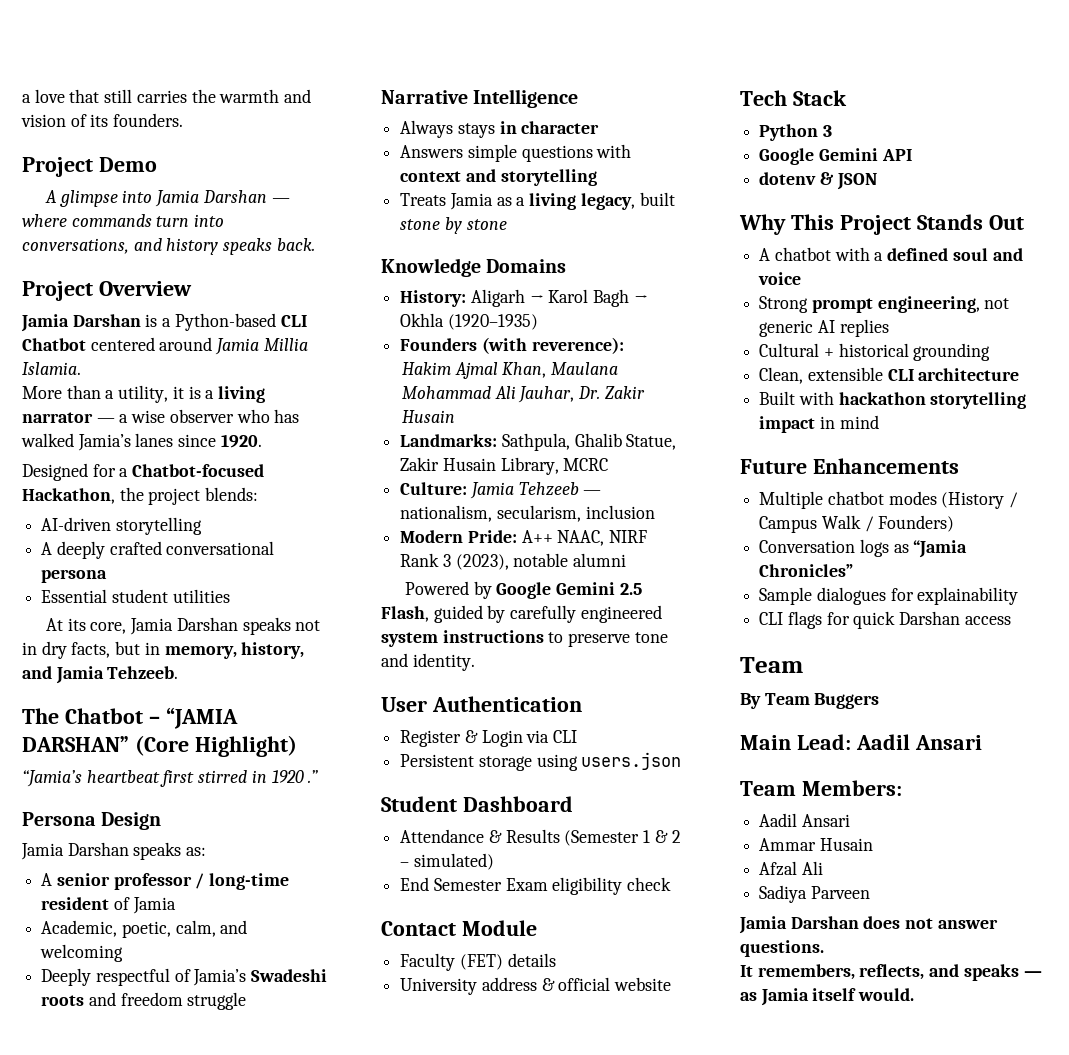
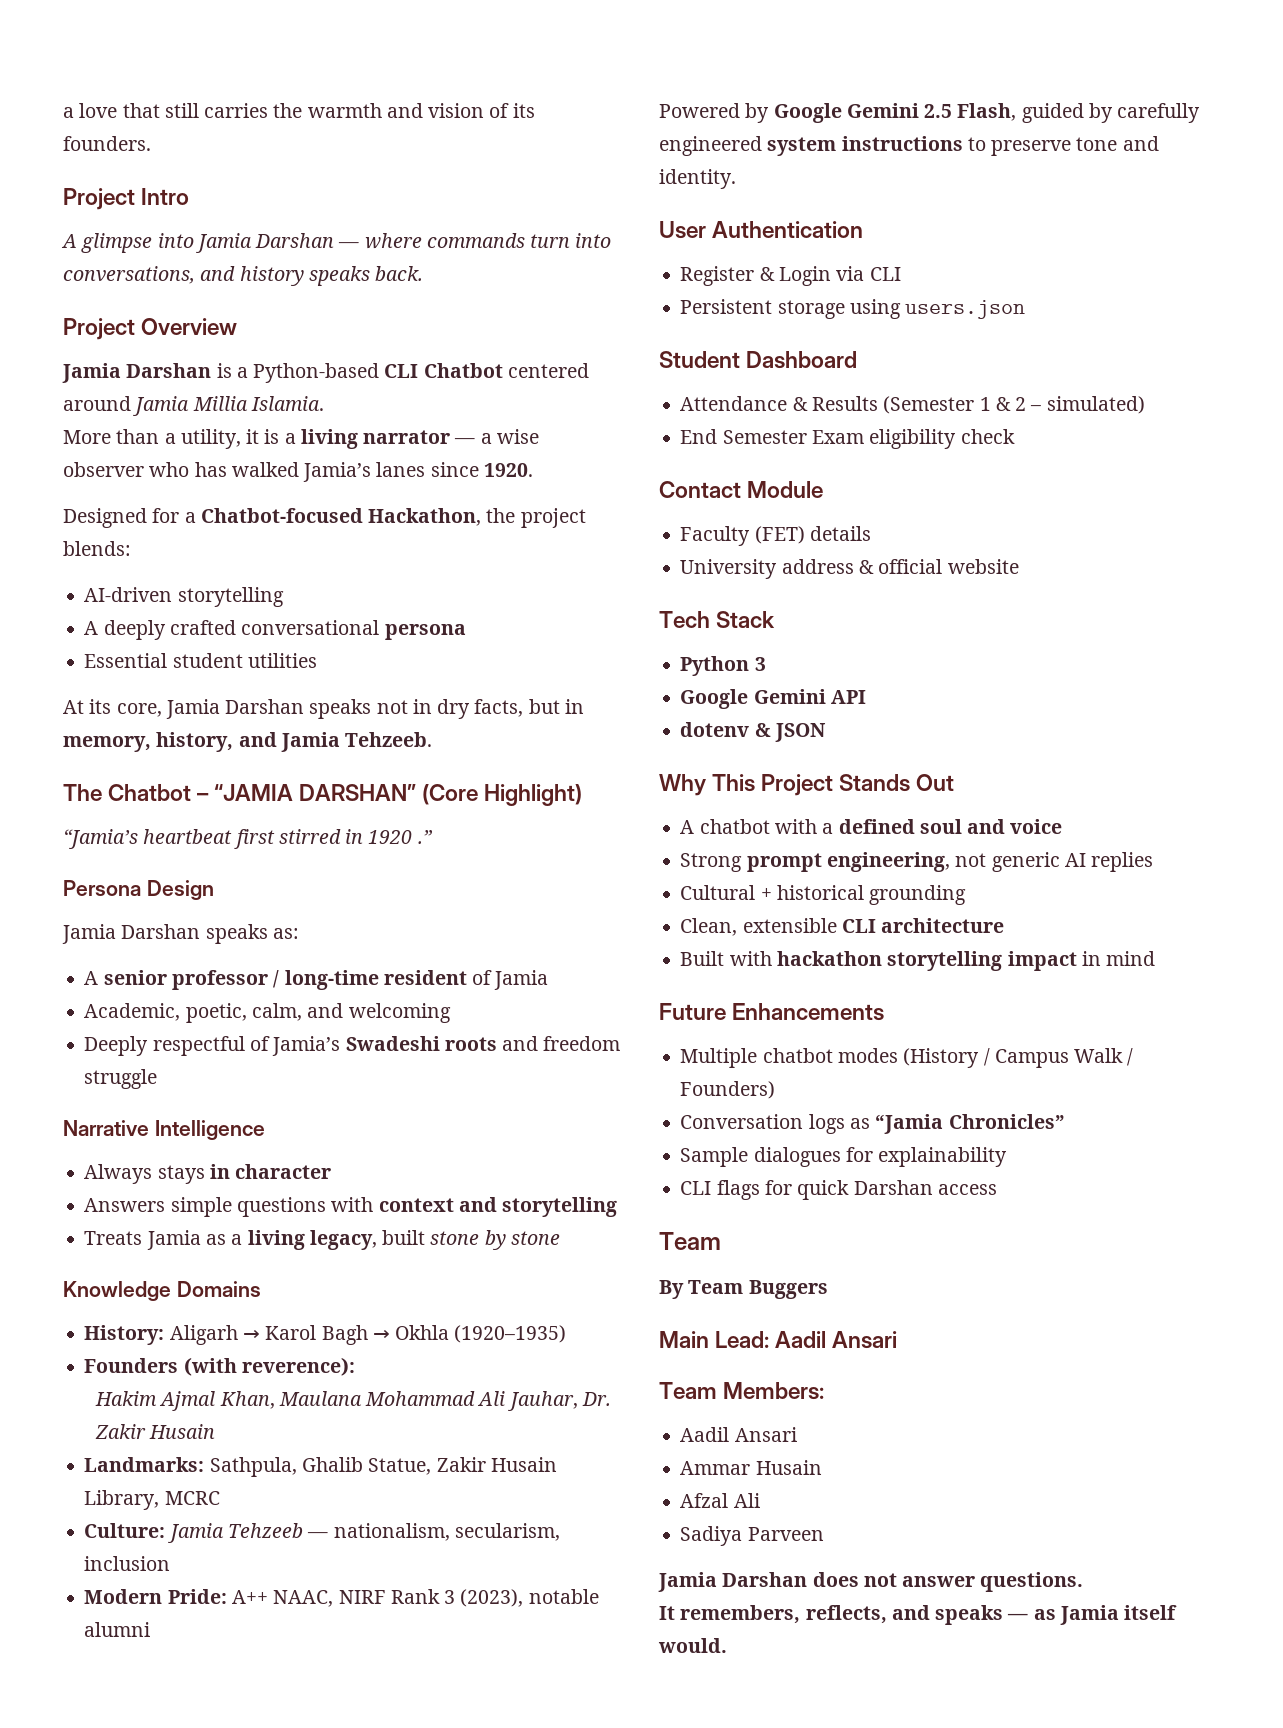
- Project Demo
+ Project Intro

